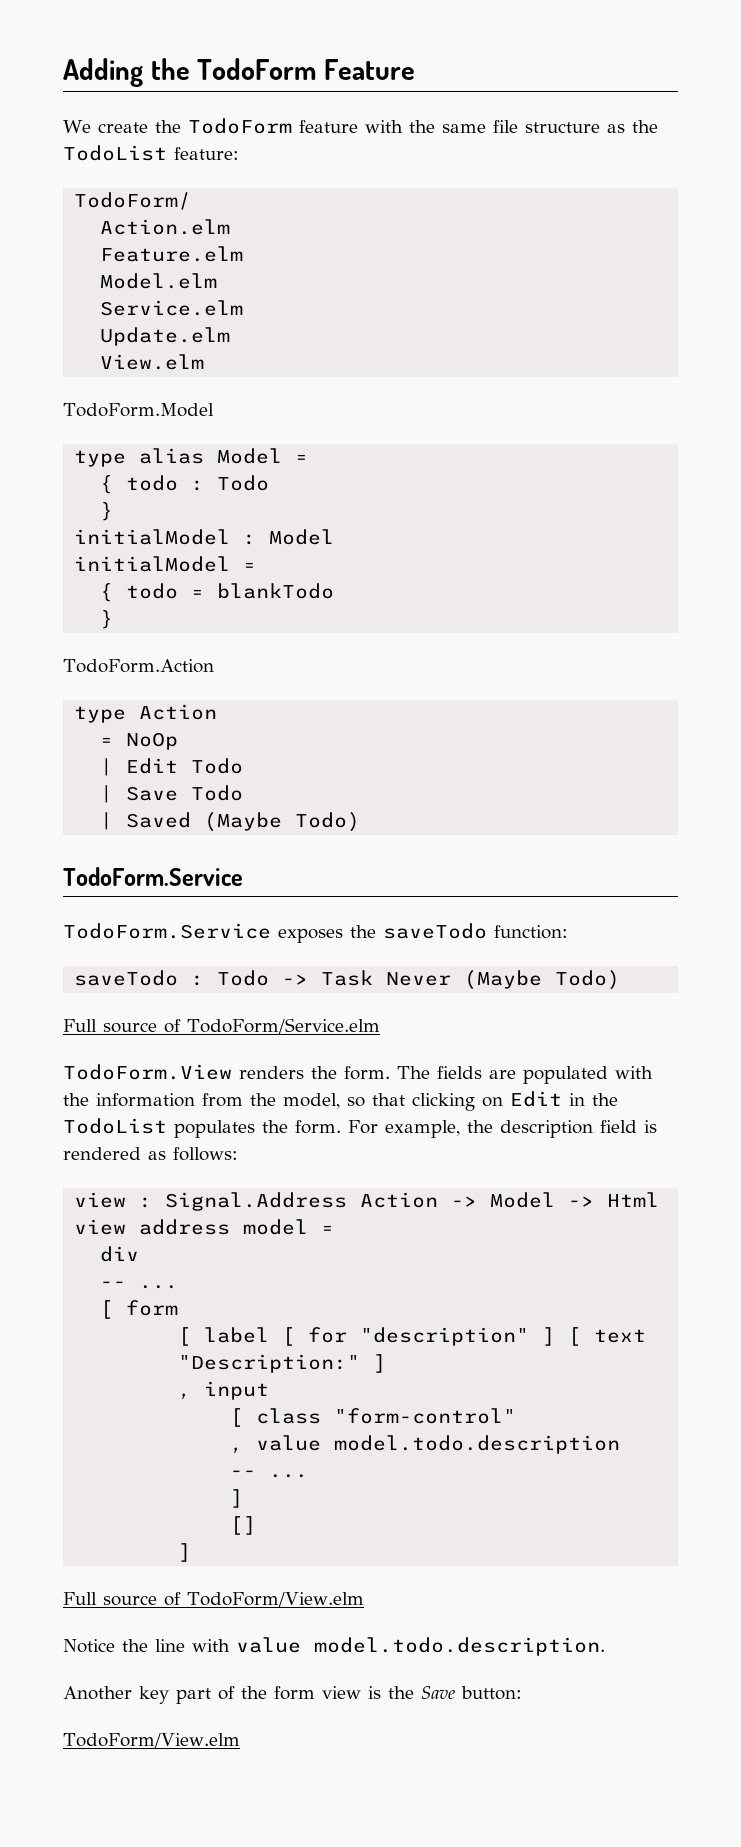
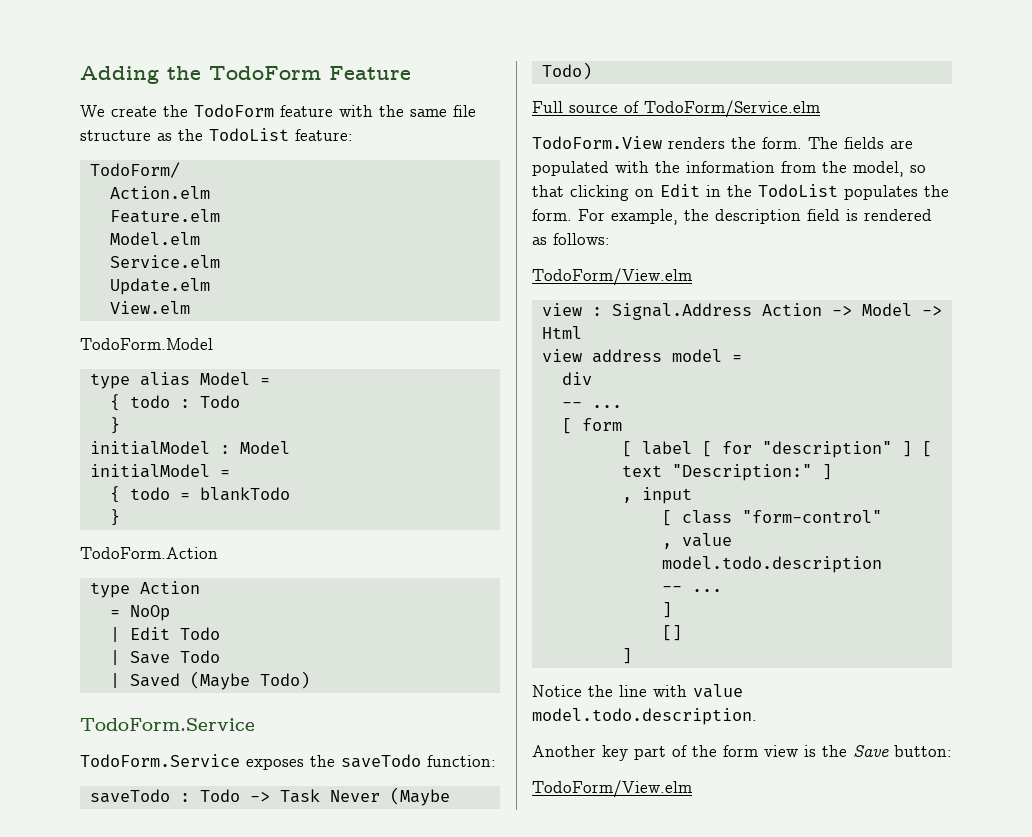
  For example, the description field is rendered as follows:
+ TodoForm/View.elm
- Full source of TodoForm/View.elm

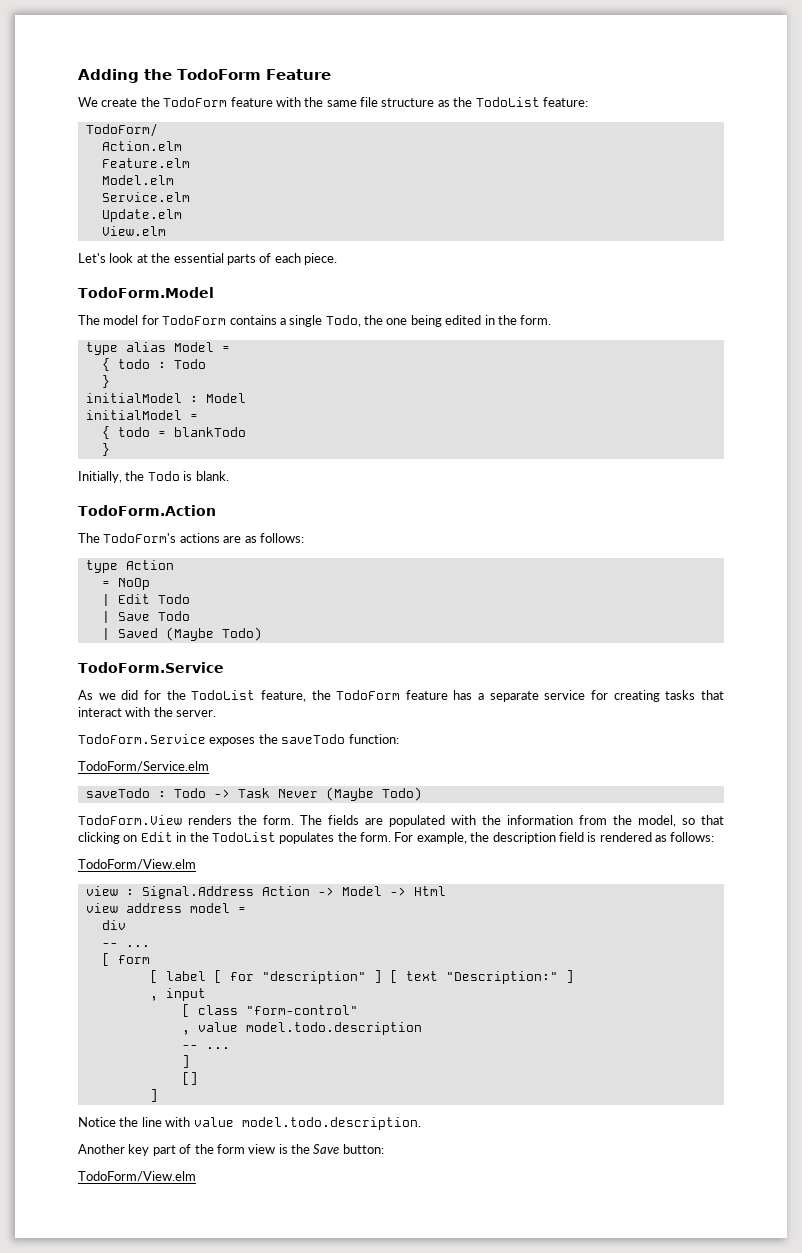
+ Let's look at the essential parts of each piece.
  TodoForm.Model
+ The model for TodoForm contains a single Todo, the one being edited in the form.
+ Initially, the Todo is blank.
  TodoForm.Action
+ The TodoForm's actions are as follows:
+ As we did for the TodoList feature, the TodoForm feature has a separate service for creating tasks that interact with the server.
+ TodoForm/Service.elm
- Full source of TodoForm/Service.elm

